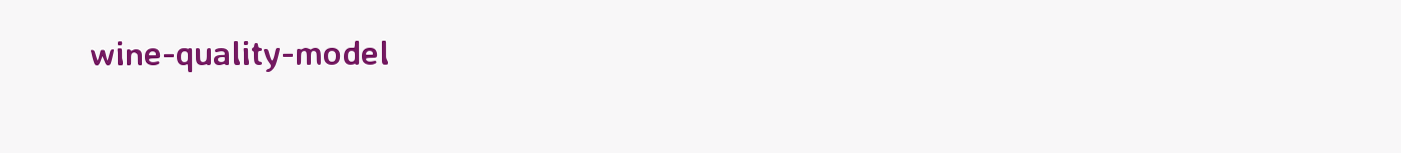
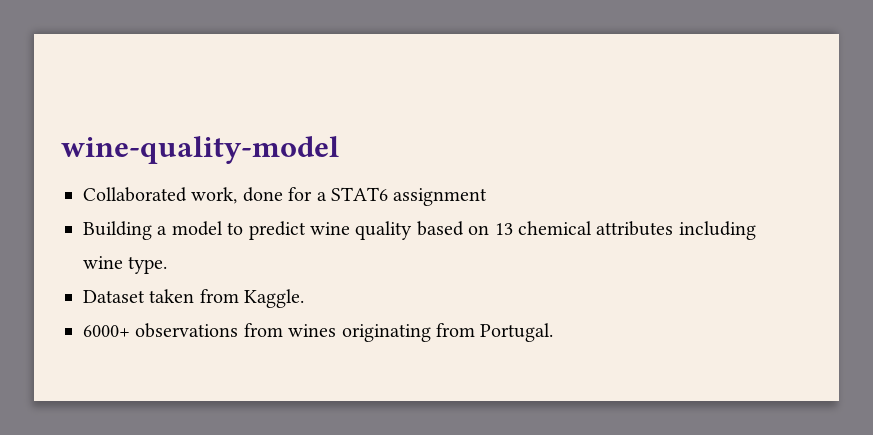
+ Collaborated work, done for a STAT6 assignment
+ Building a model to predict wine quality based on 13 chemical attributes including wine type.
+ Dataset taken from Kaggle.
+ 6000+ observations from wines originating from Portugal.

